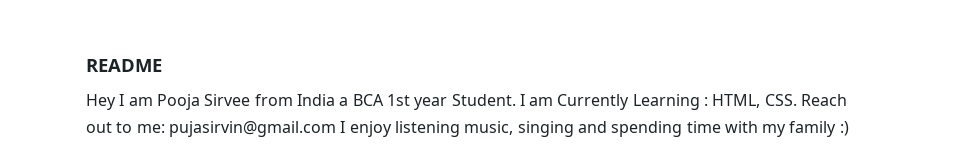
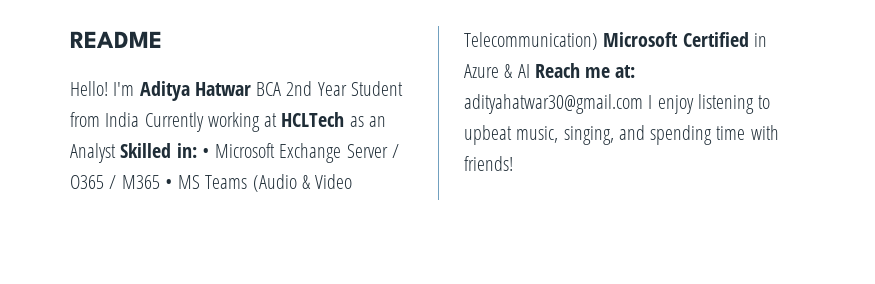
- Hey I am Pooja Sirvee from India a BCA 1st year Student. I am Currently Learning : HTML, CSS. Reach out to me: pujasirvin@gmail.com I enjoy listening music, singing and spending time with my family :)
+ Hello! I'm Aditya Hatwar BCA 2nd Year Student from India Currently working at HCLTech as an Analyst Skilled in: • Microsoft Exchange Server / O365 / M365 • MS Teams (Audio & Video Telecommunication) Microsoft Certified in Azure & AI Reach me at: adityahatwar30@gmail.com I enjoy listening to upbeat music, singing, and spending time with friends!

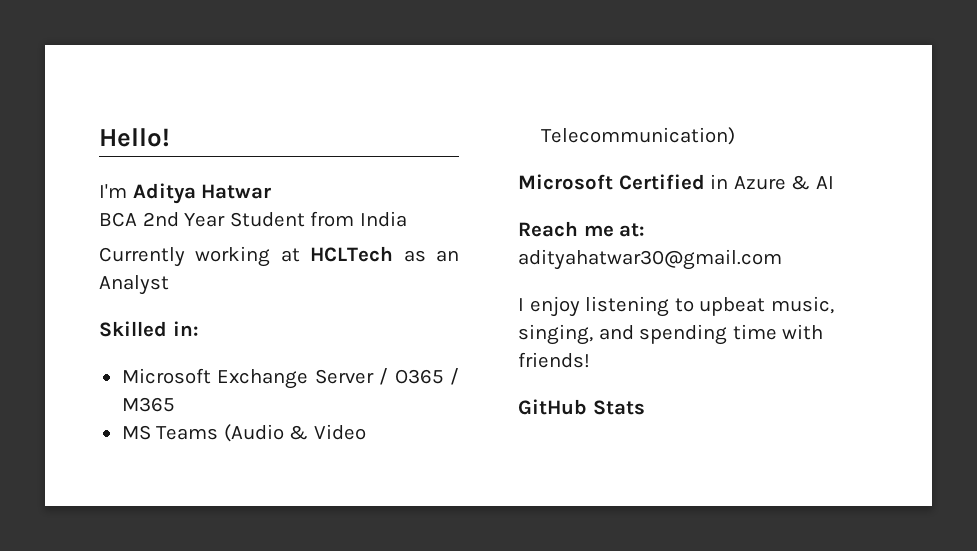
- README
- Hello! I'm Aditya Hatwar BCA 2nd Year Student from India Currently working at HCLTech as an Analyst Skilled in: • Microsoft Exchange Server / O365 / M365 • MS Teams (Audio & Video Telecommunication) Microsoft Certified in Azure & AI Reach me at: adityahatwar30@gmail.com I enjoy listening to upbeat music, singing, and spending time with friends!
+ Hello!
+ I'm Aditya Hatwar
+ BCA 2nd Year Student from India
+ Currently working at HCLTech as an Analyst
+ Skilled in:
+ Microsoft Exchange Server / O365 / M365
+ MS Teams (Audio & Video Telecommunication)
+ Microsoft Certified in Azure & AI
+ Reach me at: adityahatwar30@gmail.com
+ I enjoy listening to upbeat music, singing, and spending time with friends!
+ GitHub Stats

